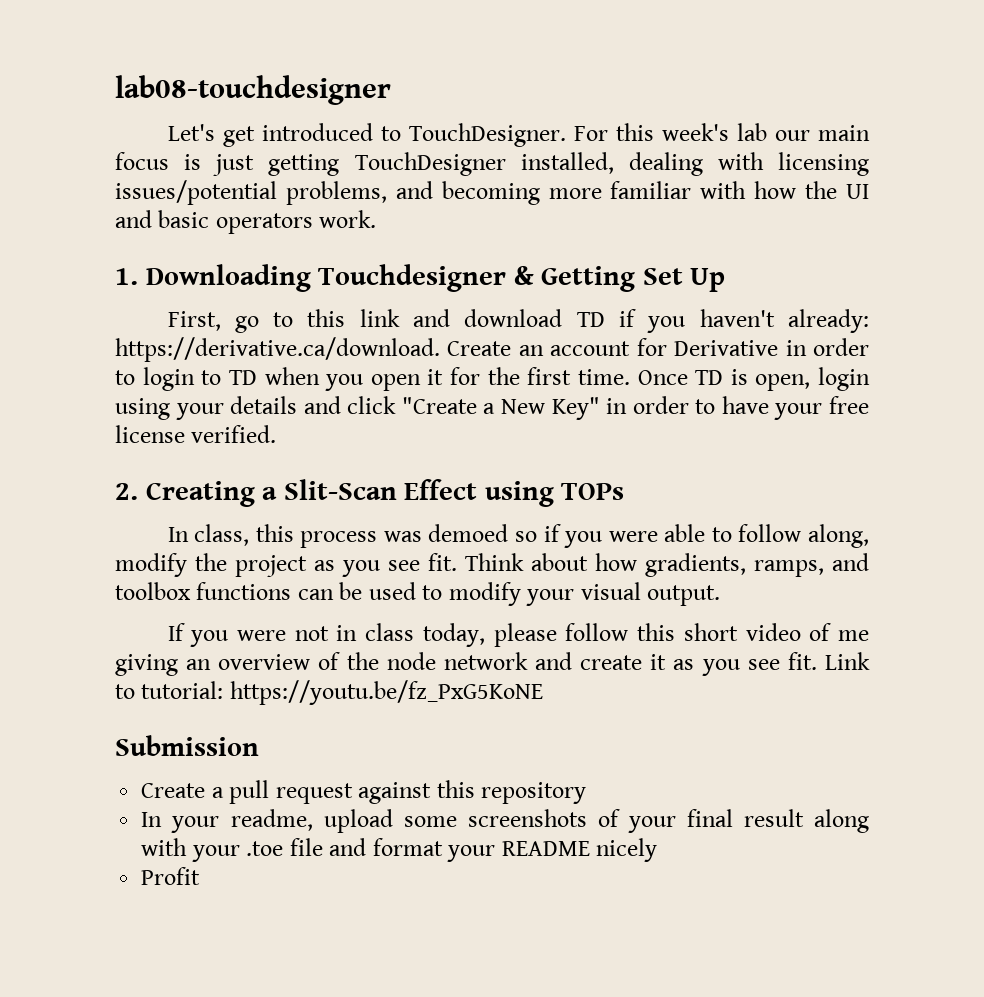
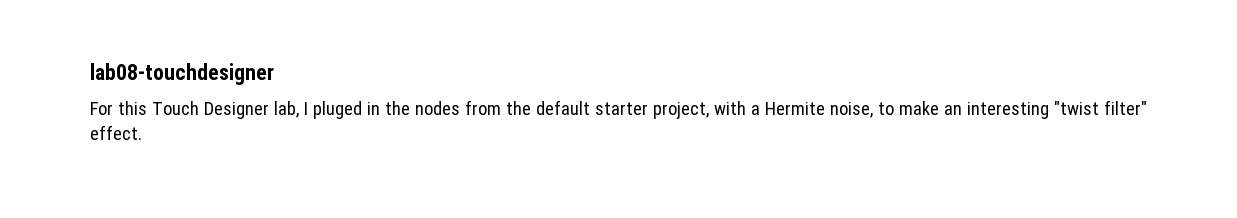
- Let's get introduced to TouchDesigner. For this week's lab our main focus is just getting TouchDesigner installed, dealing with licensing issues/potential problems, and becoming more familiar with how the UI and basic operators work.
- 1. Downloading Touchdesigner & Getting Set Up
- First, go to this link and download TD if you haven't already: https://derivative.ca/download. Create an account for Derivative in order to login to TD when you open it for the first time. Once TD is open, login using your details and click "Create a New Key" in order to have your free license verified.
- 2. Creating a Slit-Scan Effect using TOPs
- In class, this process was demoed so if you were able to follow along, modify the project as you see fit. Think about how gradients, ramps, and toolbox functions can be used to modify your visual output.
- If you were not in class today, please follow this short video of me giving an overview of the node network and create it as you see fit. Link to tutorial: https://youtu.be/fz_PxG5KoNE
- Submission
- Create a pull request against this repository
- In your readme, upload some screenshots of your final result along with your .toe file and format your README nicely
- Profit
+ For this Touch Designer lab, I pluged in the nodes from the default starter project, with a Hermite noise, to make an interesting "twist filter" effect.

